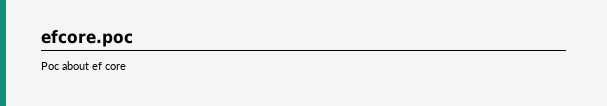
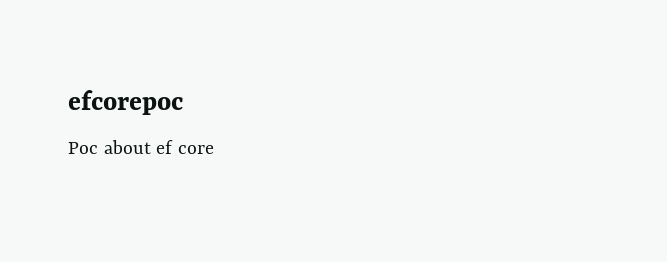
- efcore.poc
+ efcorepoc

